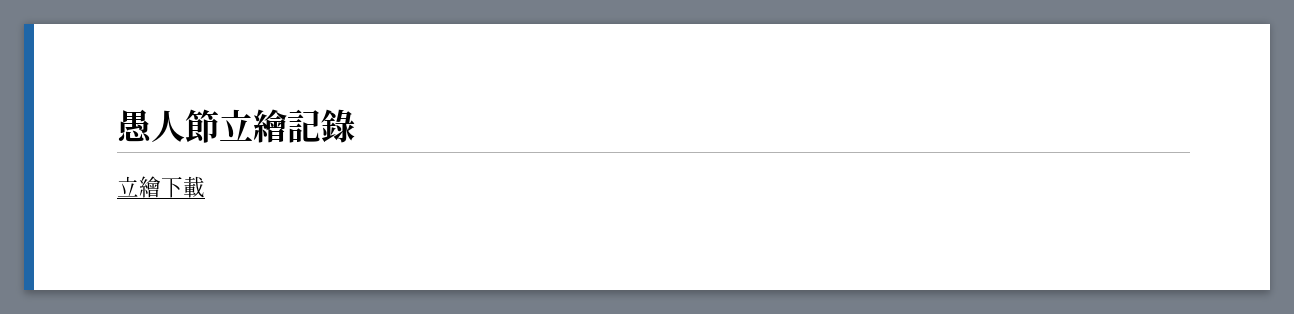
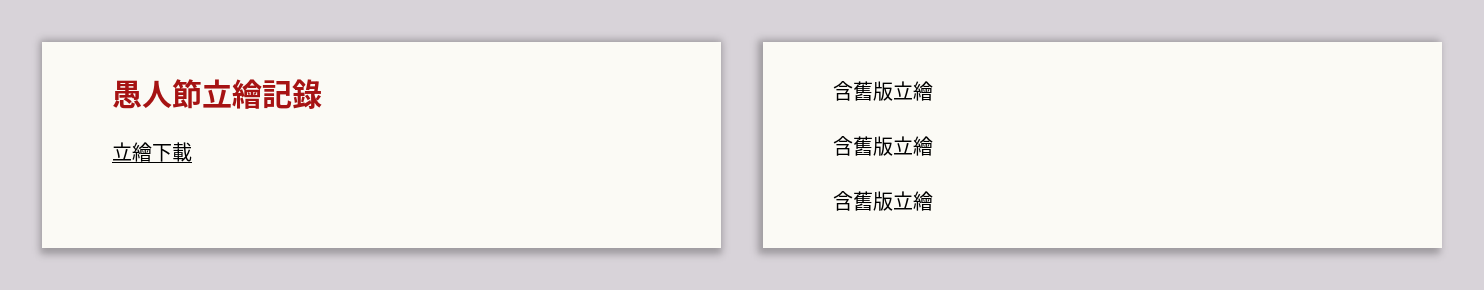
  立繪下載
+ 含舊版立繪
+ 含舊版立繪
+ 含舊版立繪

